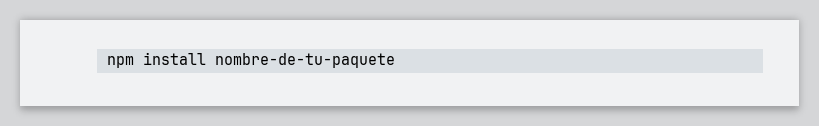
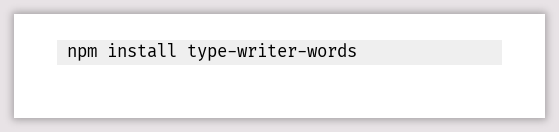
- npm install nombre-de-tu-paquete
+ npm install type-writer-words

